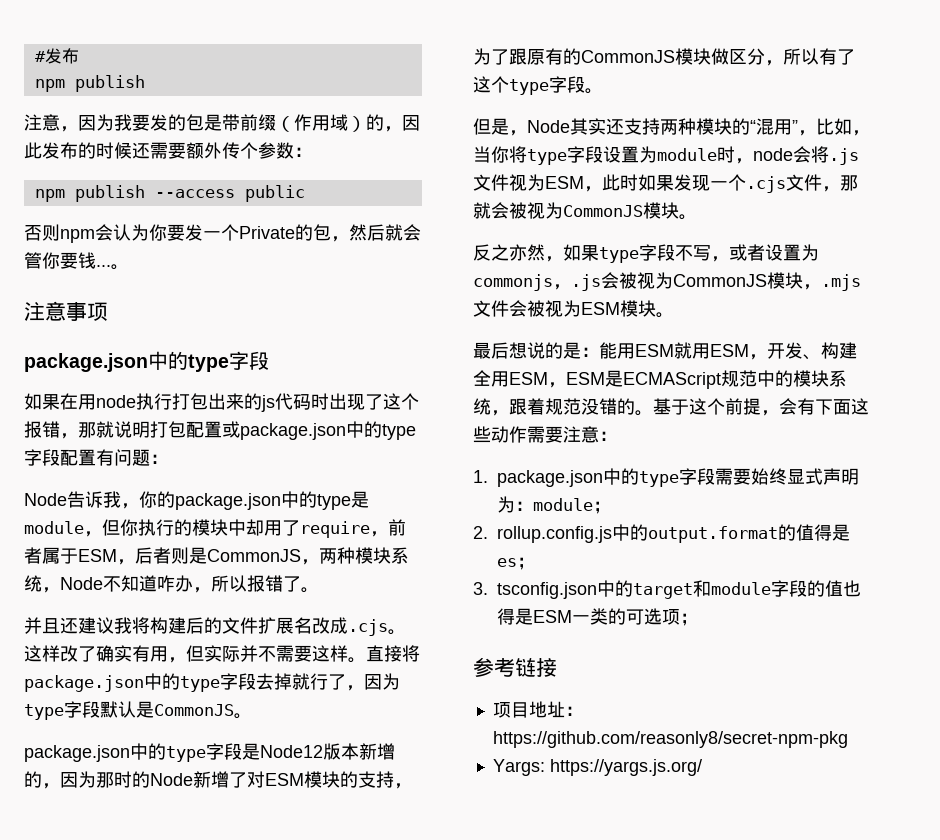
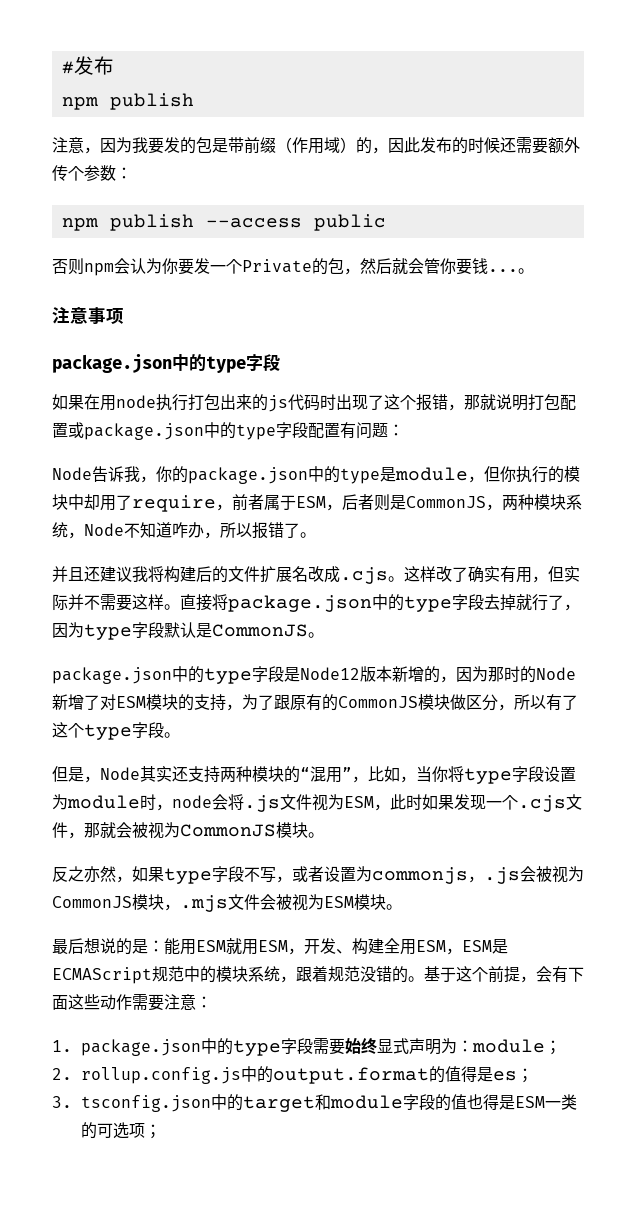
- 参考链接
- 项目地址：https://github.com/reasonly8/secret-npm-pkg
- Yargs: https://yargs.js.org/

